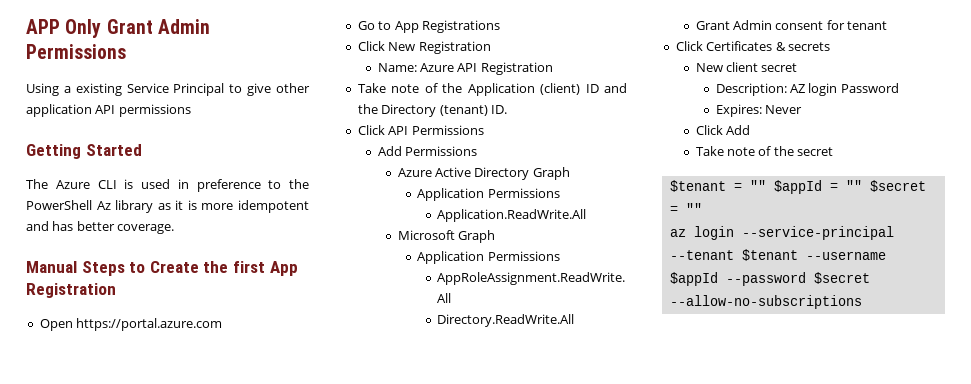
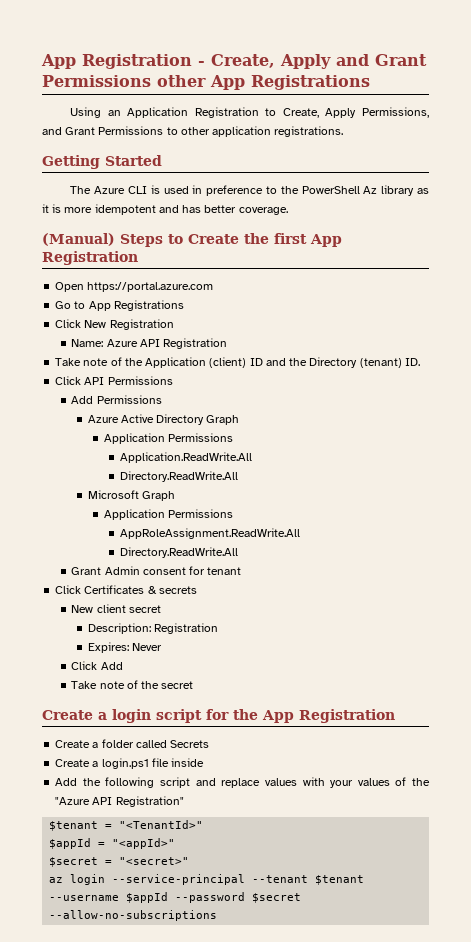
- APP Only Grant Admin Permissions
- Using a existing Service Principal to give other application API permissions
+ App Registration - Create, Apply and Grant Permissions other App Registrations
+ Using an Application Registration to Create, Apply Permissions, and Grant Permissions to other application registrations.
- Manual Steps to Create the first App Registration
+ (Manual) Steps to Create the first App Registration
  Application.ReadWrite.All
+ Directory.ReadWrite.All
- Description: AZ login Password
+ Description: Registration
+ Create a login script for the App Registration
+ Create a folder called Secrets
+ Create a login.ps1 file inside
+ Add the following script and replace values with your values of the "Azure API Registration"
- $tenant = "" $appId = "" $secret = ""
+ $tenant = "<TenantId>"
+ $appId = "<appId>"
+ $secret = "<secret>"

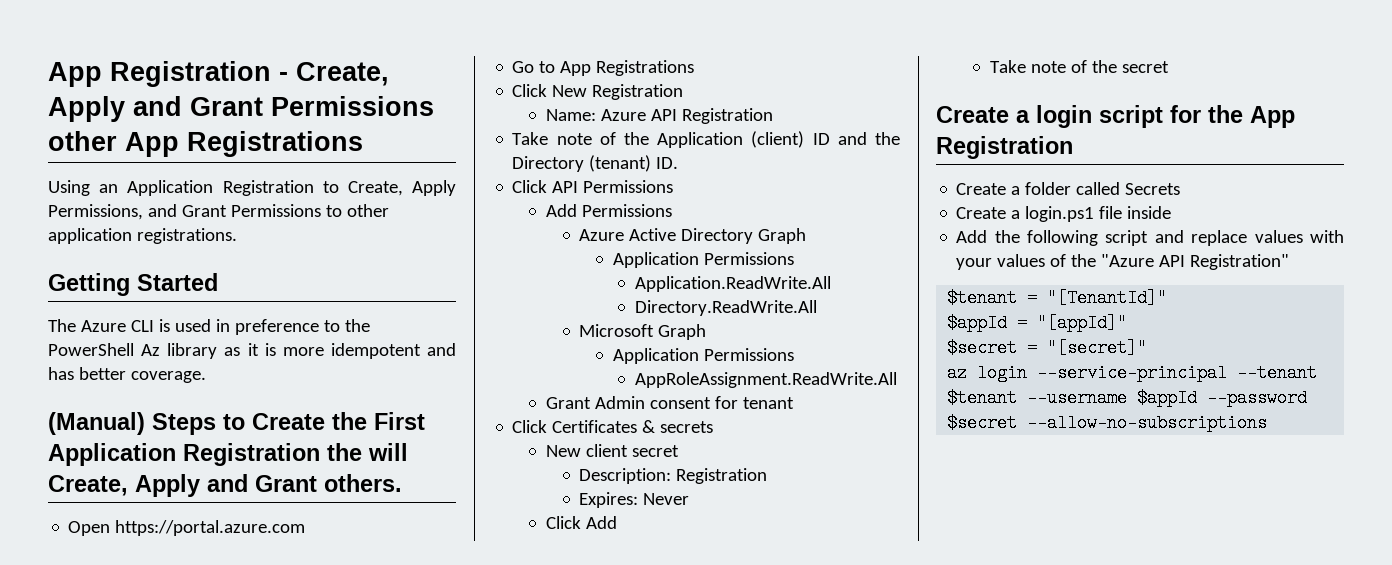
- (Manual) Steps to Create the first App Registration
+ (Manual) Steps to Create the First Application Registration the will Create, Apply and Grant others.
  AppRoleAssignment.ReadWrite.All
- Directory.ReadWrite.All
- $tenant = "<TenantId>"
+ $tenant = "[TenantId]"
- $appId = "<appId>"
+ $appId = "[appId]"
- $secret = "<secret>"
+ $secret = "[secret]"

